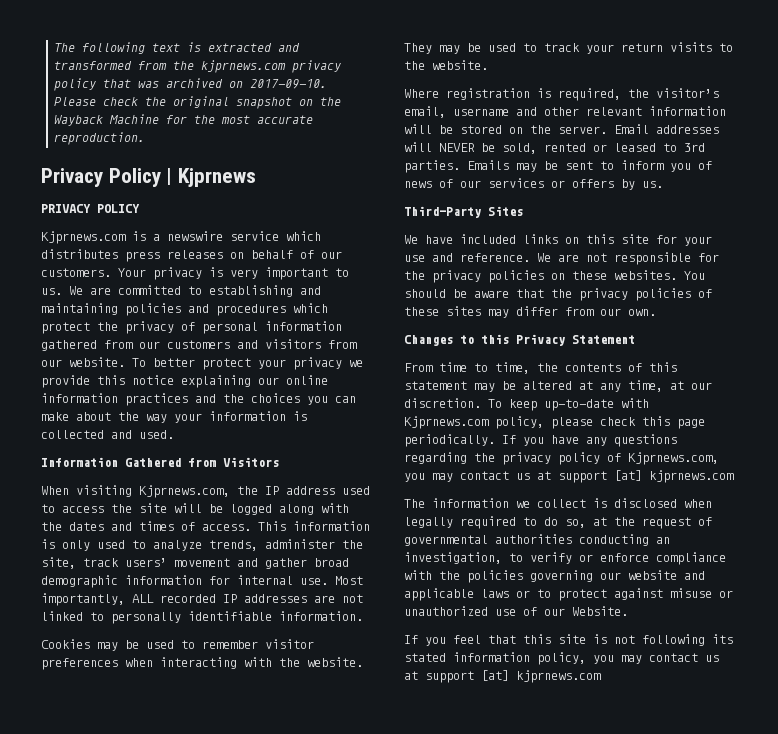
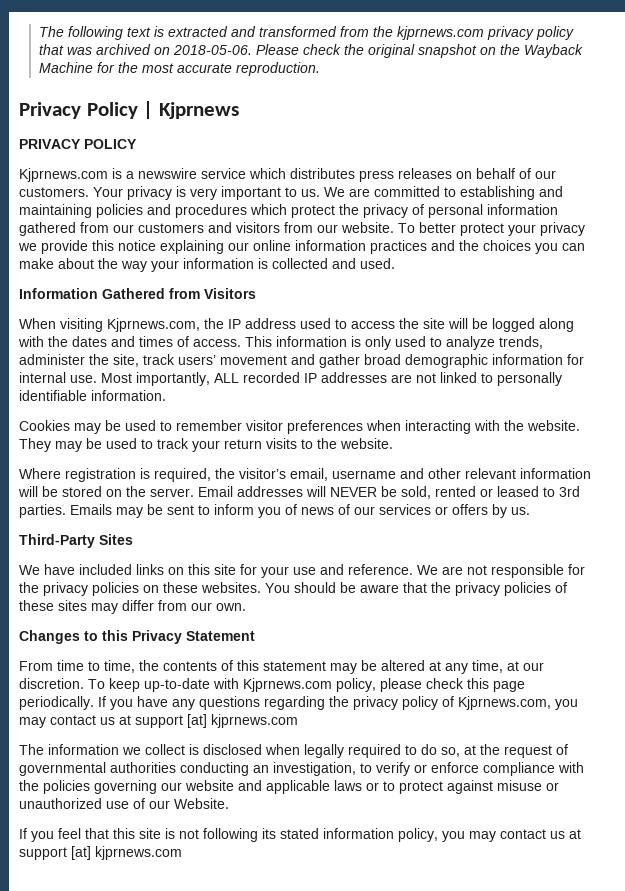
- The following text is extracted and transformed from the kjprnews.com privacy policy that was archived on 2017-09-10.
+ The following text is extracted and transformed from the kjprnews.com privacy policy that was archived on 2018-05-06.

